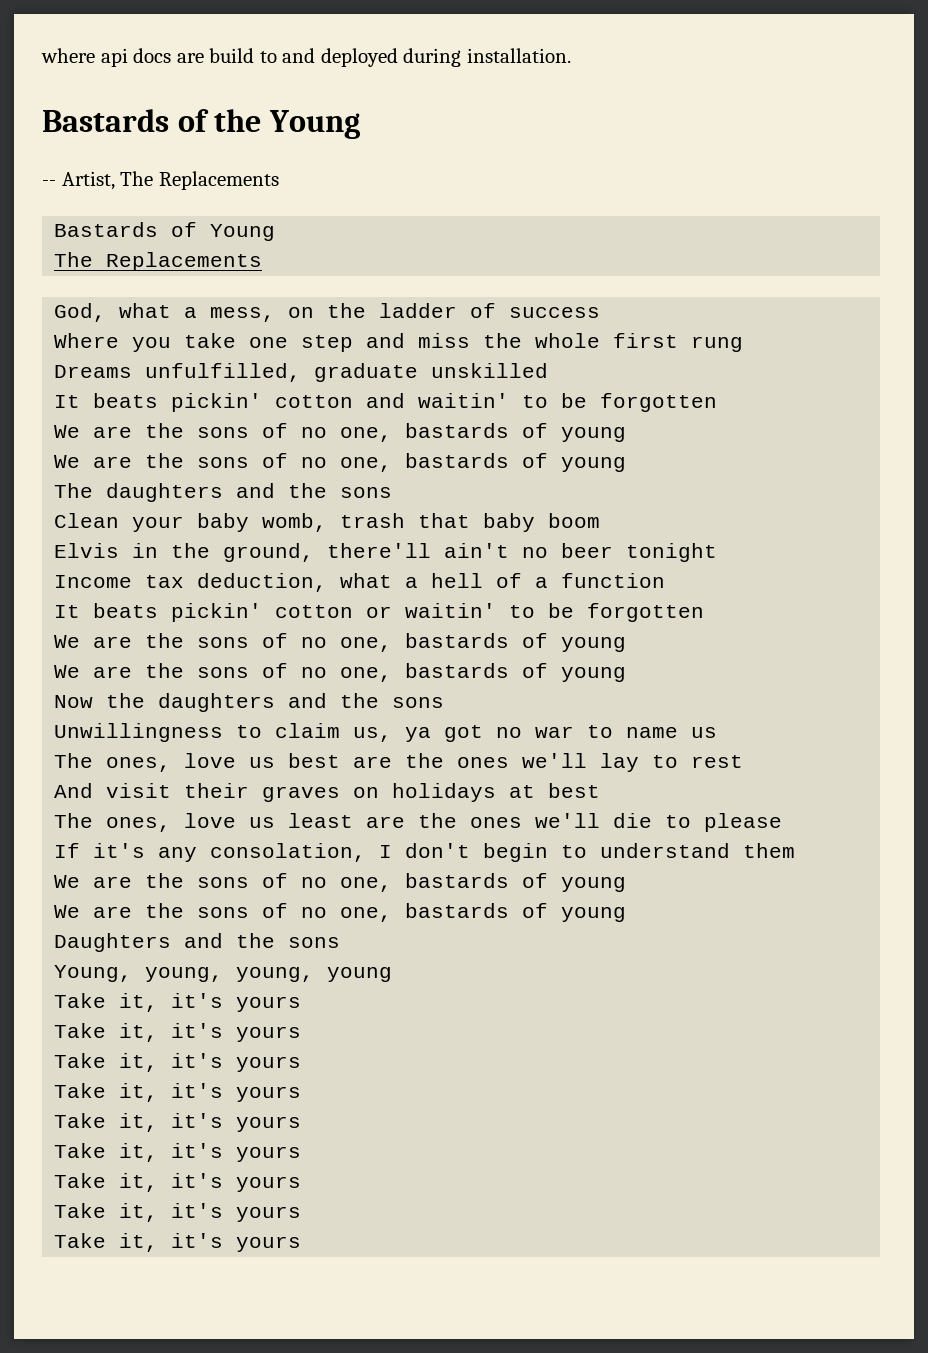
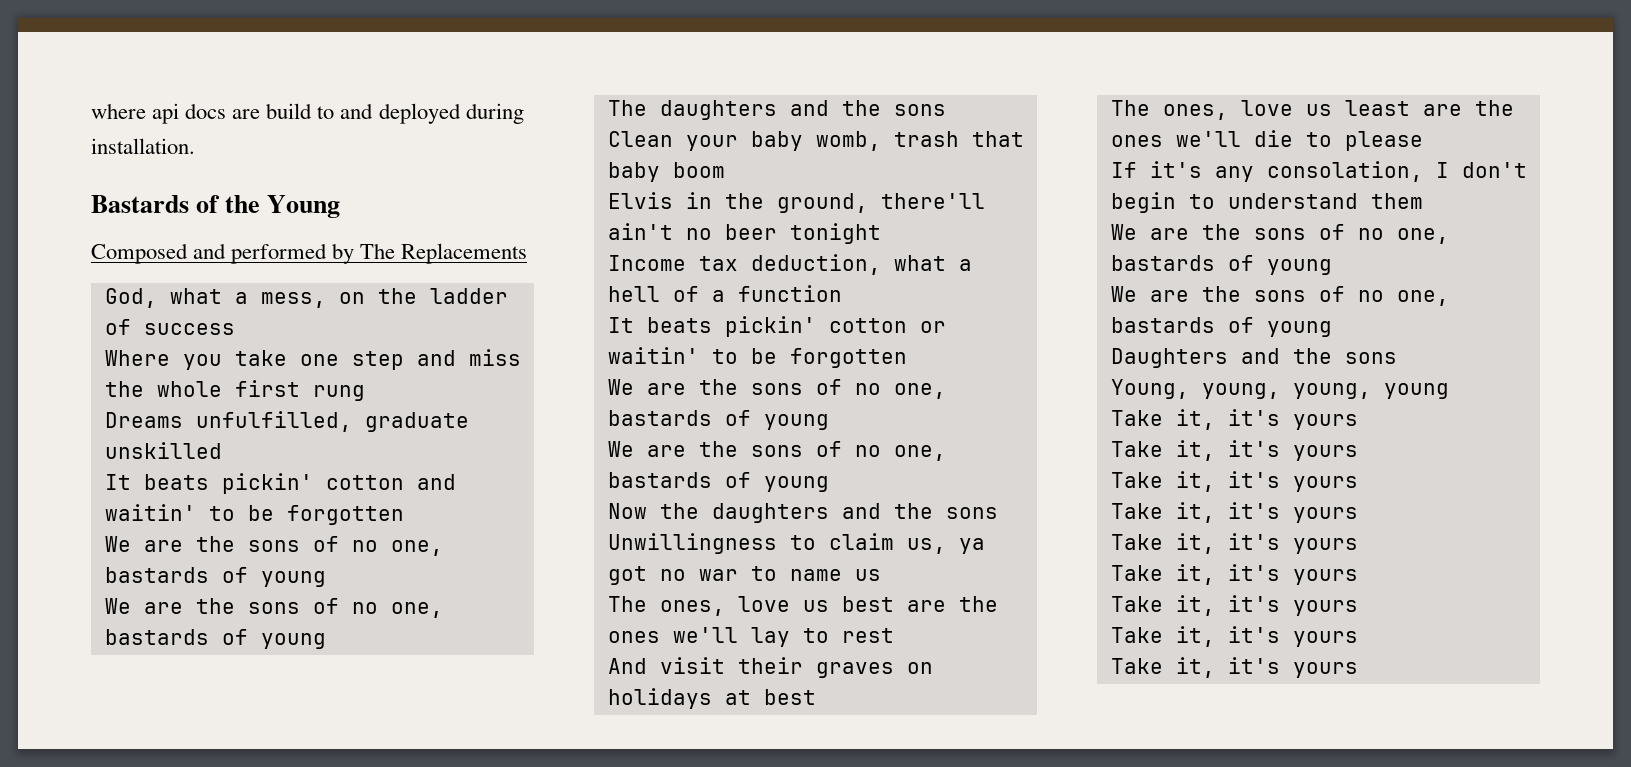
- -- Artist, The Replacements
- Bastards of Young
- The Replacements
+ Composed and performed by The Replacements

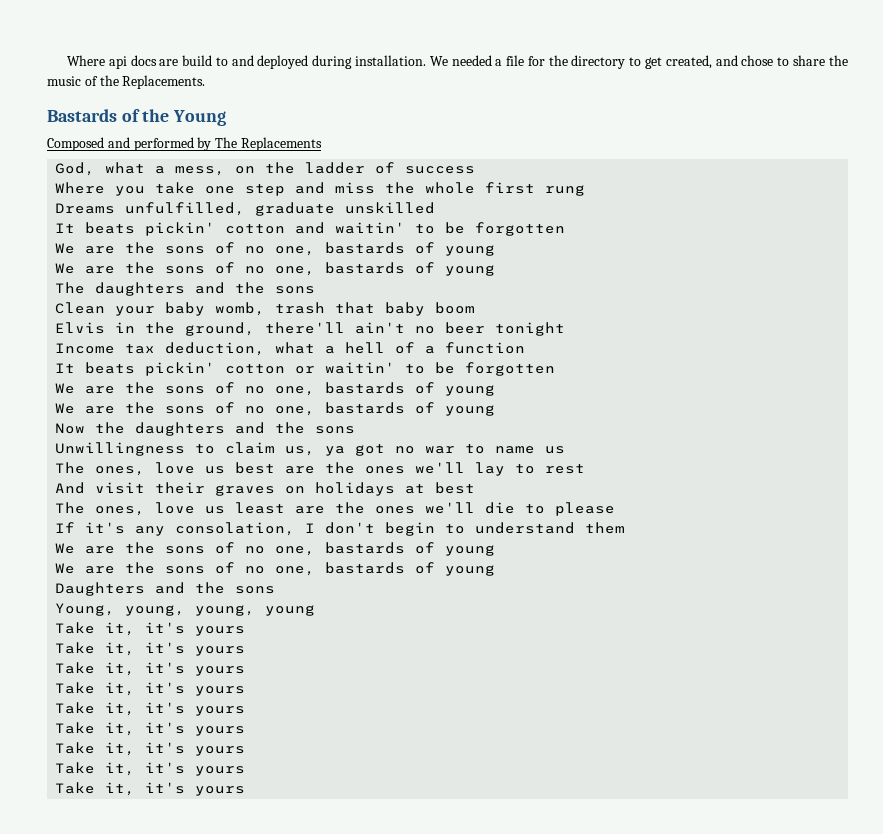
- where api docs are build to and deployed during installation.
+ Where api docs are build to and deployed during installation. We needed a file for the directory to get created, and chose to share the music of the Replacements.

